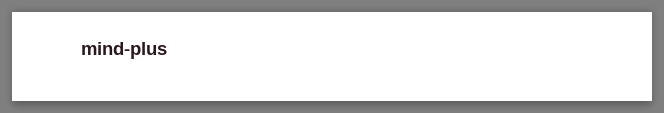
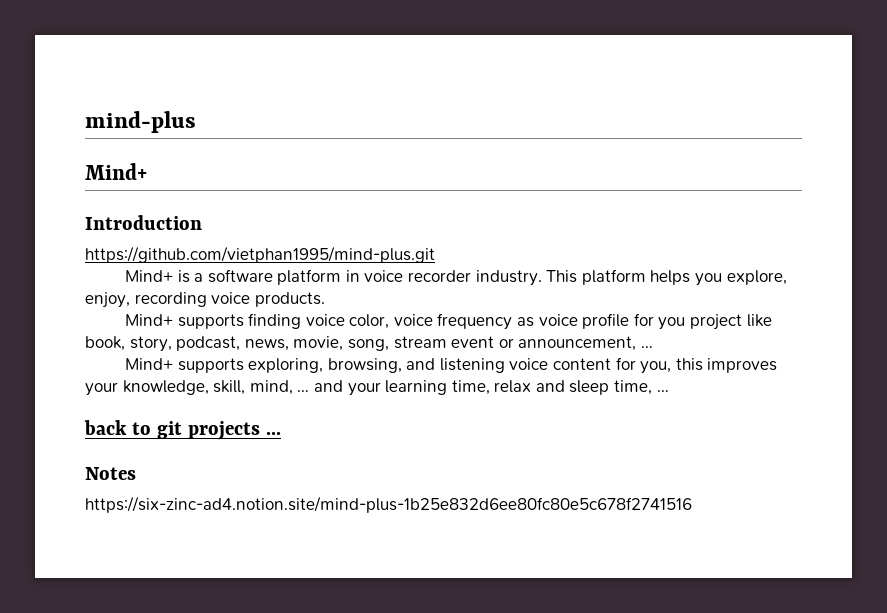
  mind-plus
+ Mind+
+ Introduction
+ https://github.com/vietphan1995/mind-plus.git
+ Mind+ is a software platform in voice recorder industry. This platform helps you explore, enjoy, recording voice products.
+ Mind+ supports finding voice color, voice frequency as voice profile for you project like book, story, podcast, news, movie, song, stream event or announcement, …
+ Mind+ supports exploring, browsing, and listening voice content for you, this improves your knowledge, skill, mind, … and your learning time, relax and sleep time, …
+ back to git projects …
+ Notes
+ https://six-zinc-ad4.notion.site/mind-plus-1b25e832d6ee80fc80e5c678f2741516

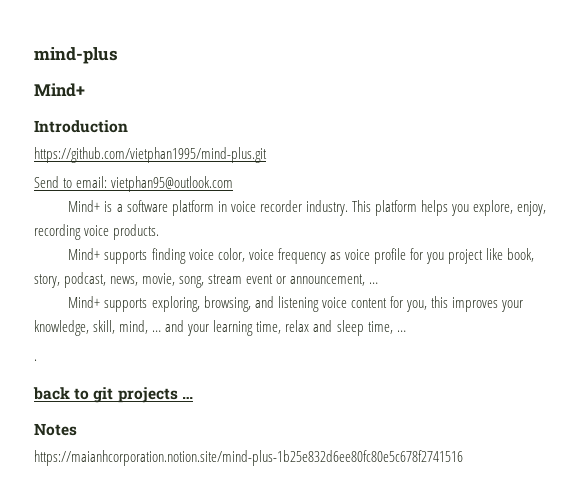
+ Send to email: vietphan95@outlook.com
+ .
- https://six-zinc-ad4.notion.site/mind-plus-1b25e832d6ee80fc80e5c678f2741516
+ https://maianhcorporation.notion.site/mind-plus-1b25e832d6ee80fc80e5c678f2741516

